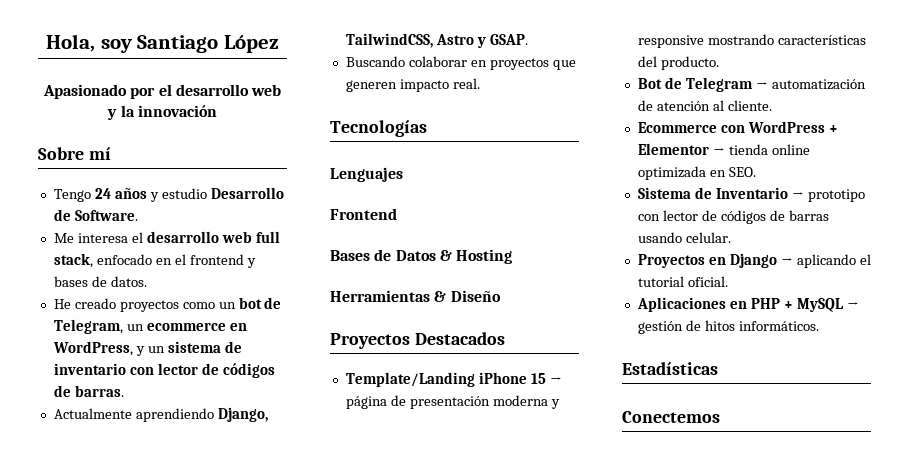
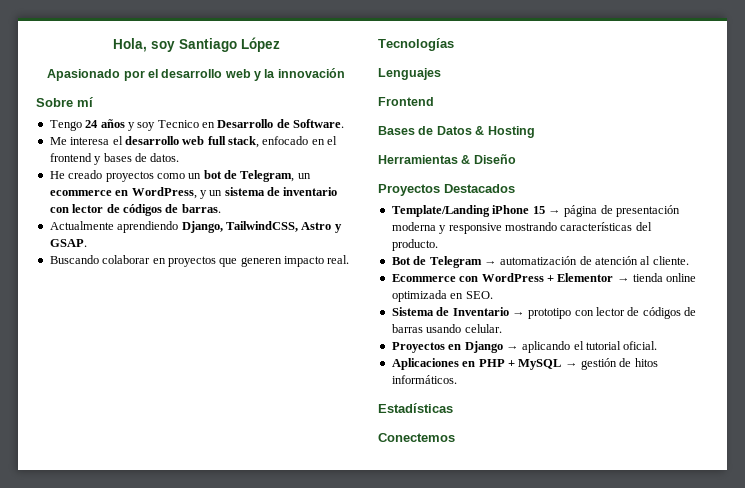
- Tengo 24 años y estudio Desarrollo de Software.
+ Tengo 24 años y soy Tecnico en Desarrollo de Software.

